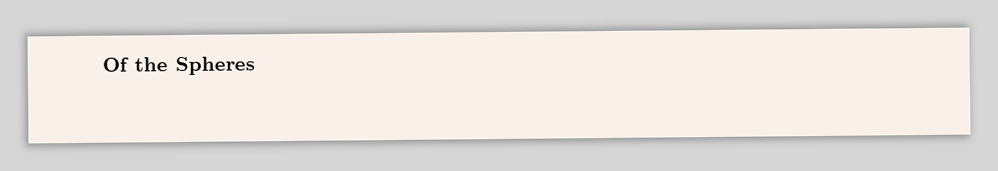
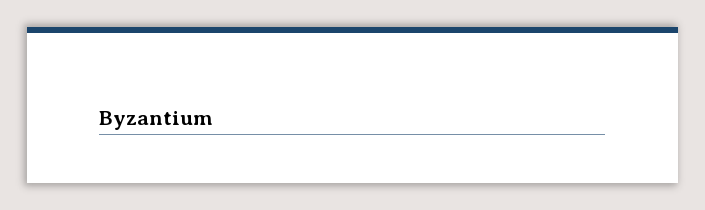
- Of the Spheres
+ Byzantium

